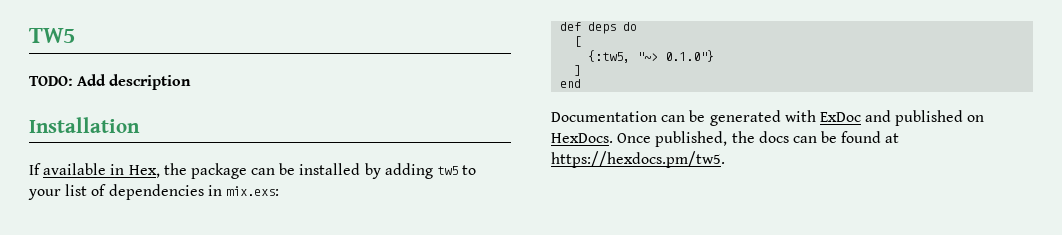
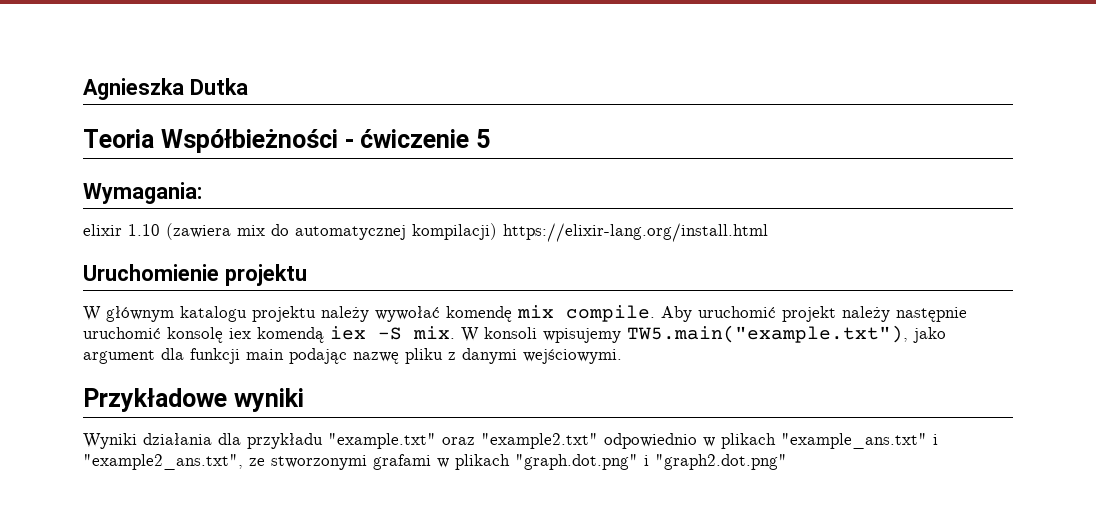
- TW5
- TODO: Add description
- Installation
- If available in Hex, the package can be installed by adding tw5 to your list of dependencies in mix.exs:
- def deps do
- [
- {:tw5, "~> 0.1.0"}
- ]
- end
- Documentation can be generated with ExDoc and published on HexDocs. Once published, the docs can be found at https://hexdocs.pm/tw5.
+ Agnieszka Dutka
+ Teoria Współbieżności - ćwiczenie 5
+ Wymagania:
+ elixir 1.10 (zawiera mix do automatycznej kompilacji) https://elixir-lang.org/install.html
+ Uruchomienie projektu
+ W głównym katalogu projektu należy wywołać komendę mix compile. Aby uruchomić projekt należy następnie uruchomić konsolę iex komendą iex -S mix. W konsoli wpisujemy TW5.main("example.txt"), jako argument dla funkcji main podając nazwę pliku z danymi wejściowymi.
+ Przykładowe wyniki
+ Wyniki działania dla przykładu "example.txt" oraz "example2.txt" odpowiednio w plikach "example_ans.txt" i "example2_ans.txt", ze stworzonymi grafami w plikach "graph.dot.png" i "graph2.dot.png"

